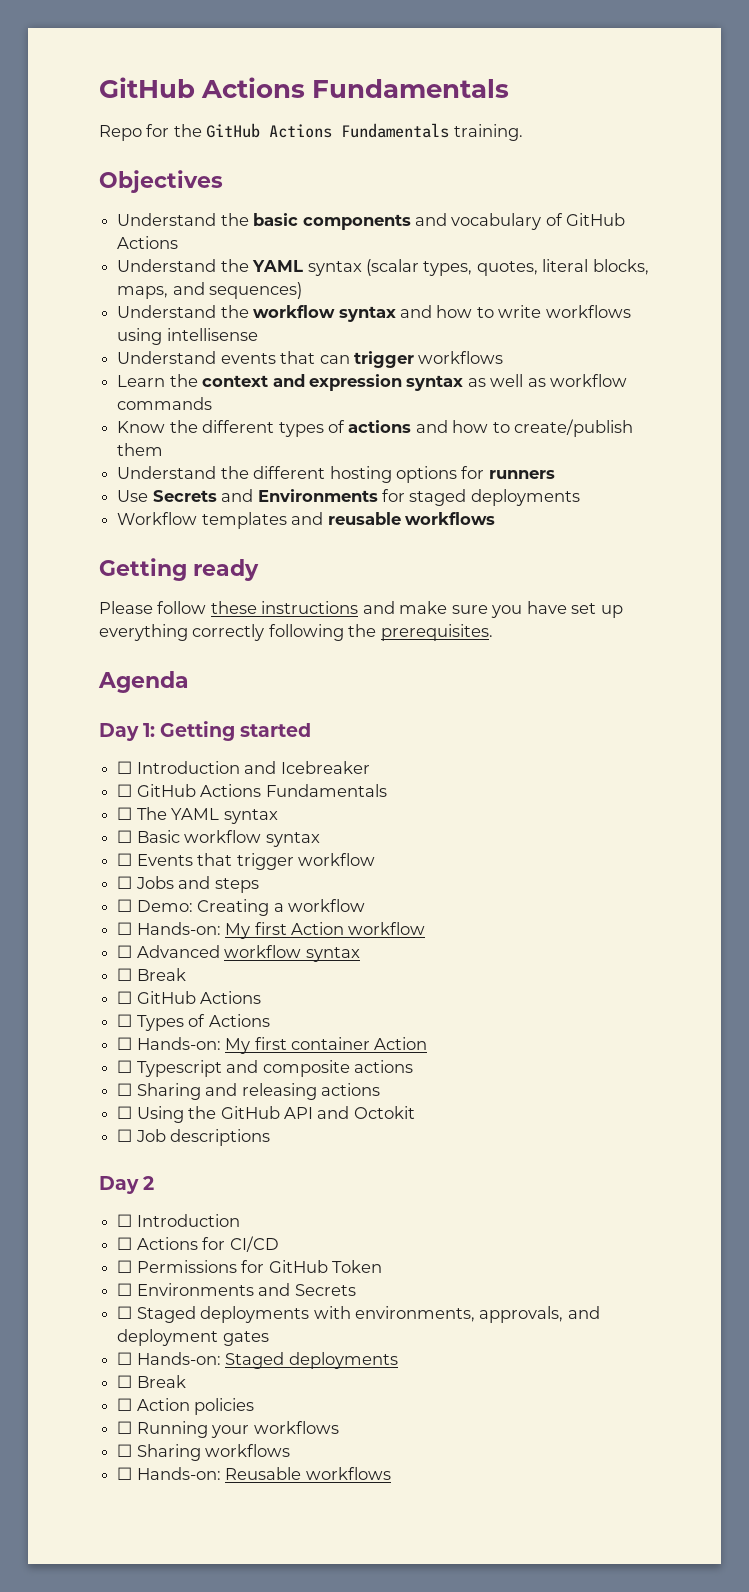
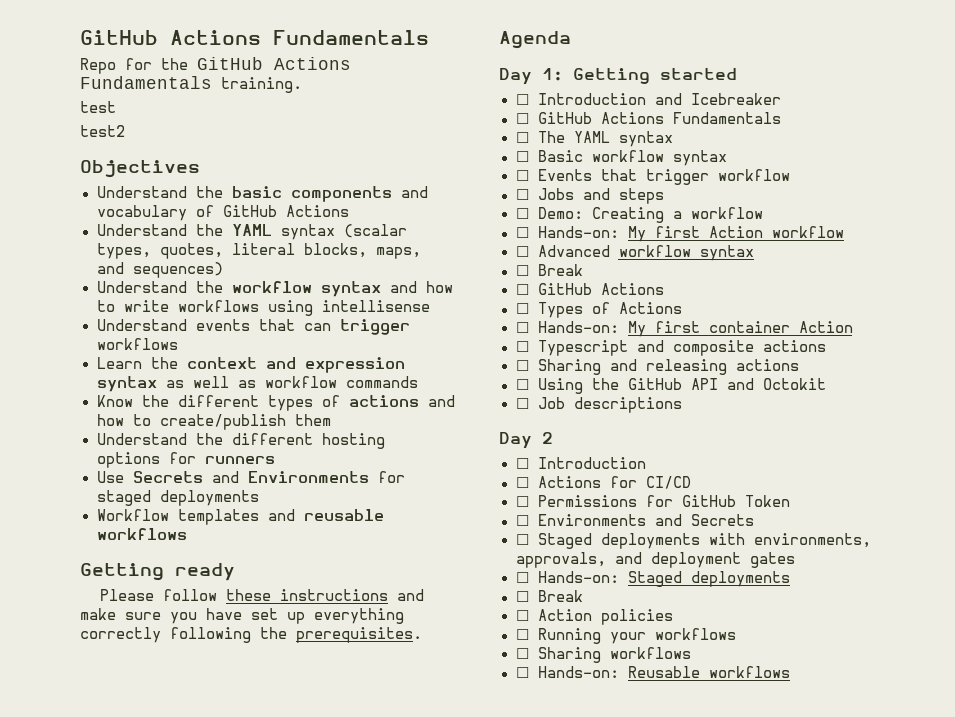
+ test
+ test2

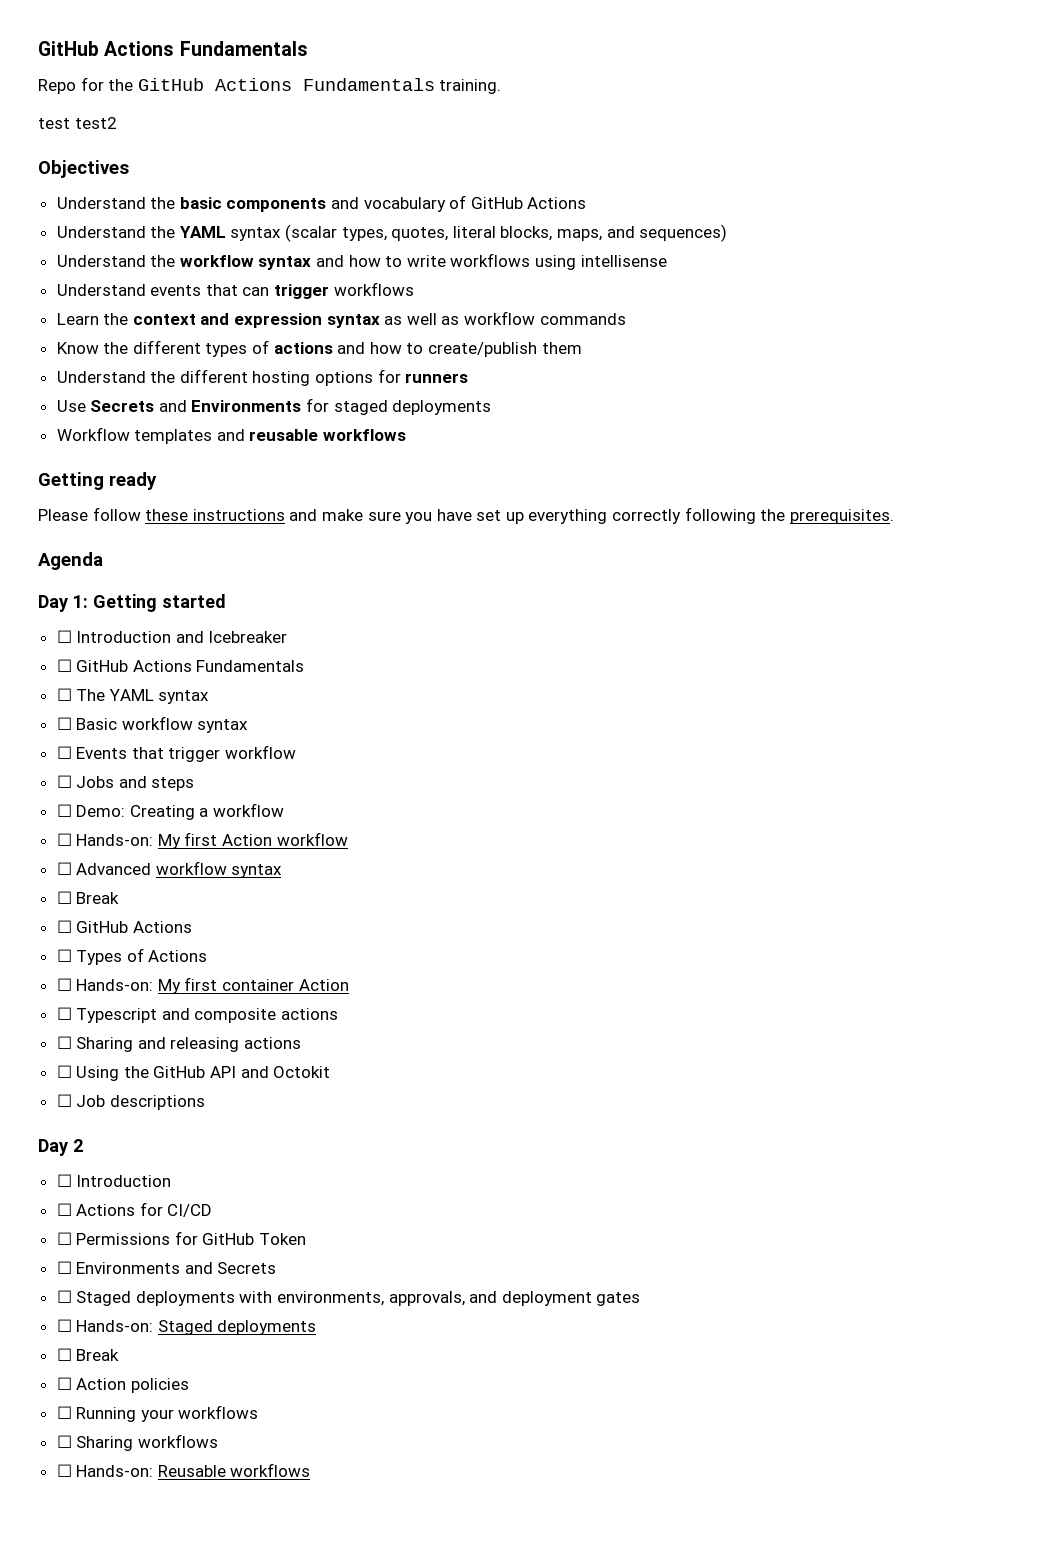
- test
- test2
+ test test2

